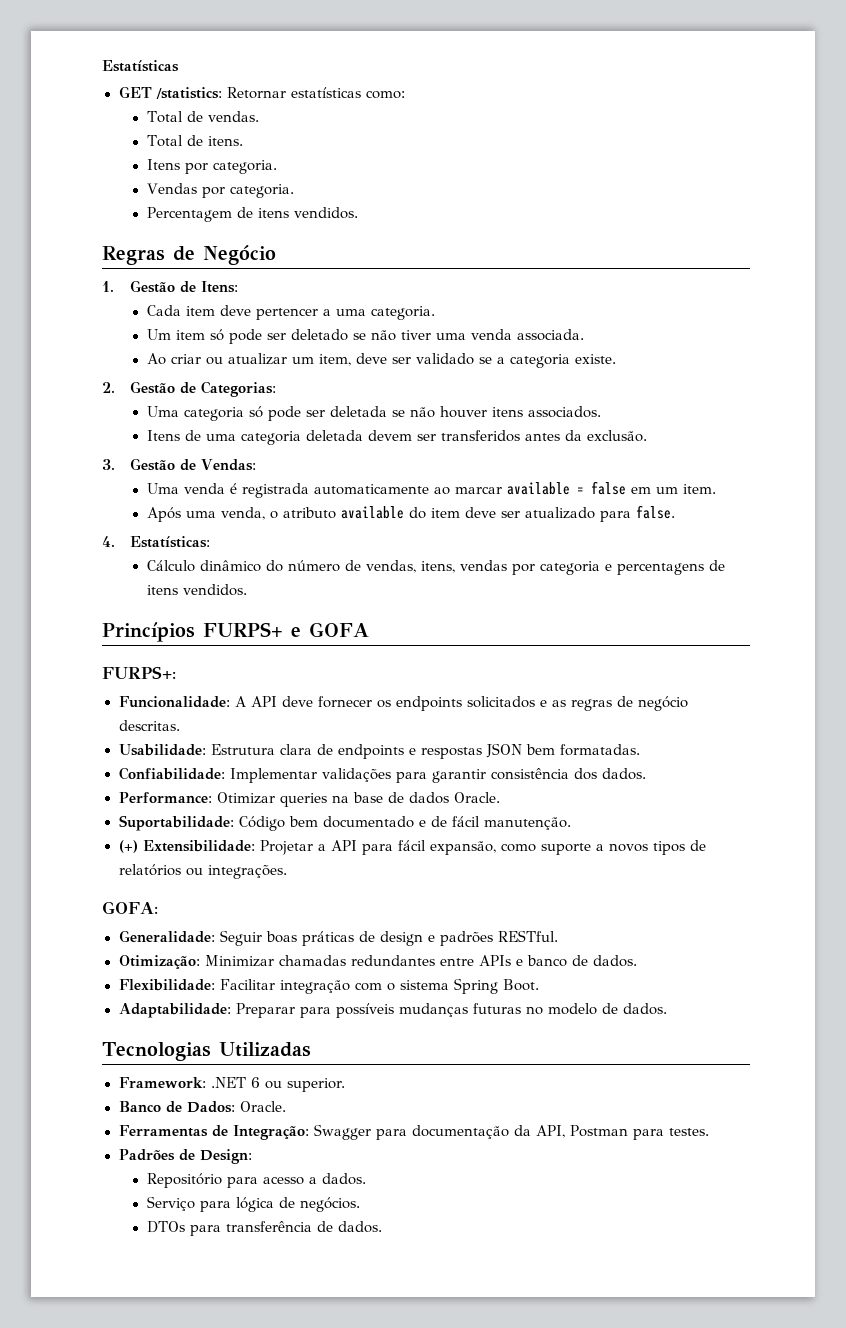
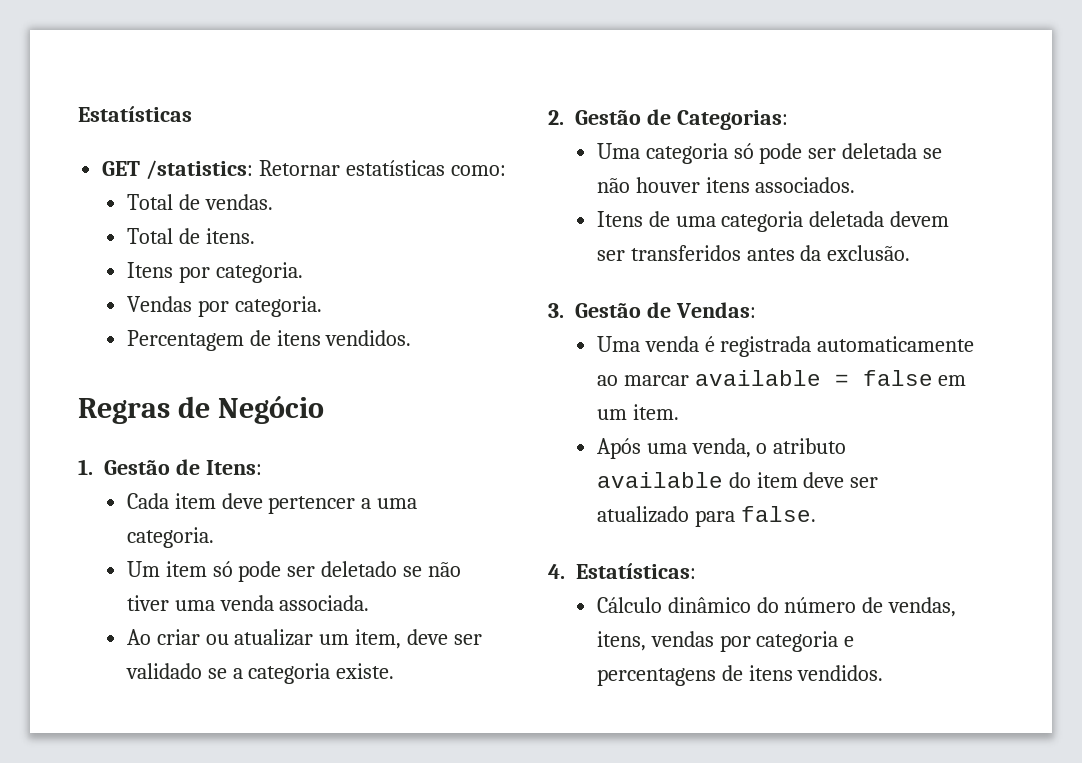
- Princípios FURPS+ e GOFA
- FURPS+:
- Funcionalidade: A API deve fornecer os endpoints solicitados e as regras de negócio descritas.
- Usabilidade: Estrutura clara de endpoints e respostas JSON bem formatadas.
- Confiabilidade: Implementar validações para garantir consistência dos dados.
- Performance: Otimizar queries na base de dados Oracle.
- Suportabilidade: Código bem documentado e de fácil manutenção.
- (+) Extensibilidade: Projetar a API para fácil expansão, como suporte a novos tipos de relatórios ou integrações.
- GOFA:
- Generalidade: Seguir boas práticas de design e padrões RESTful.
- Otimização: Minimizar chamadas redundantes entre APIs e banco de dados.
- Flexibilidade: Facilitar integração com o sistema Spring Boot.
- Adaptabilidade: Preparar para possíveis mudanças futuras no modelo de dados.
- Tecnologias Utilizadas
- Framework: .NET 6 ou superior.
- Banco de Dados: Oracle.
- Ferramentas de Integração: Swagger para documentação da API, Postman para testes.
- Padrões de Design:
- Repositório para acesso a dados.
- Serviço para lógica de negócios.
- DTOs para transferência de dados.

